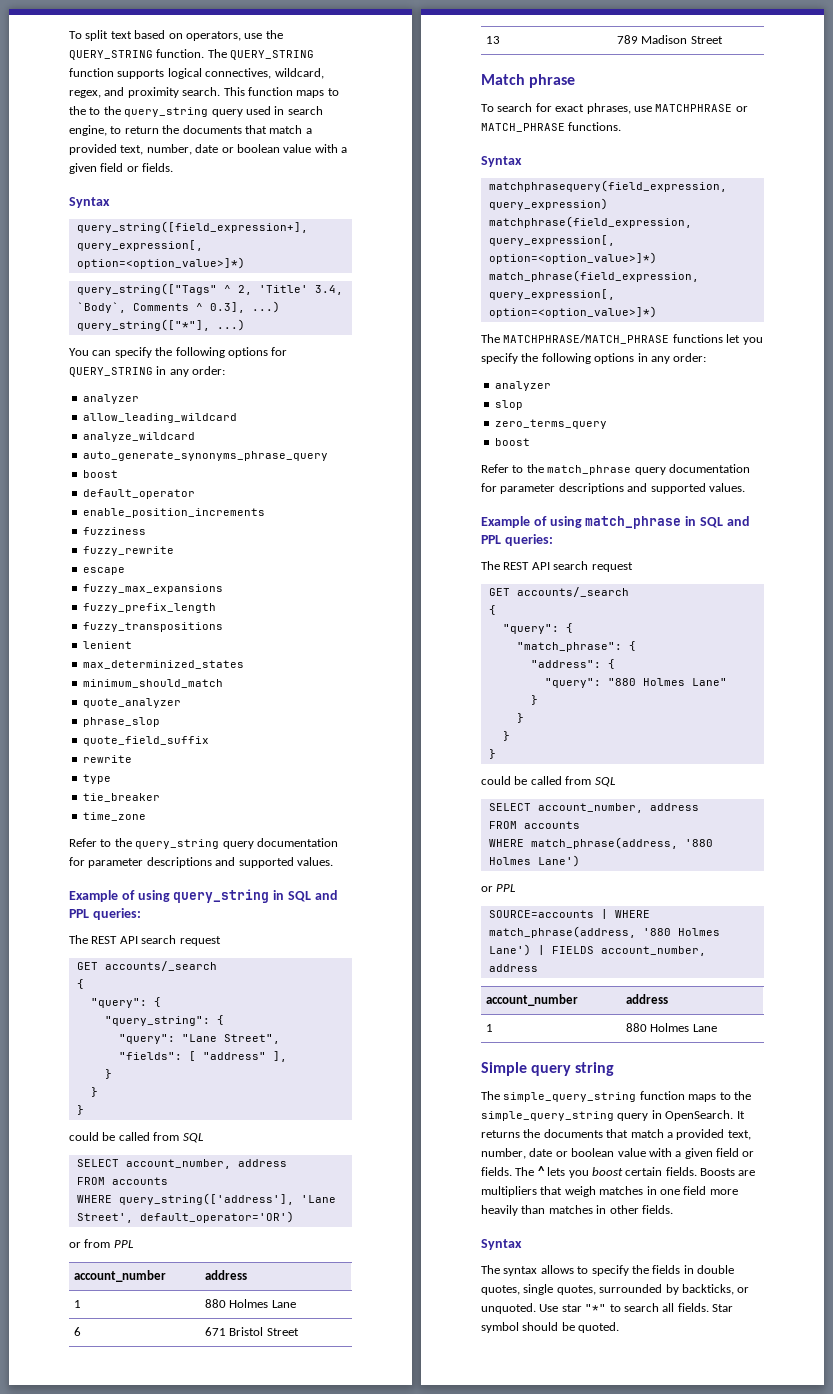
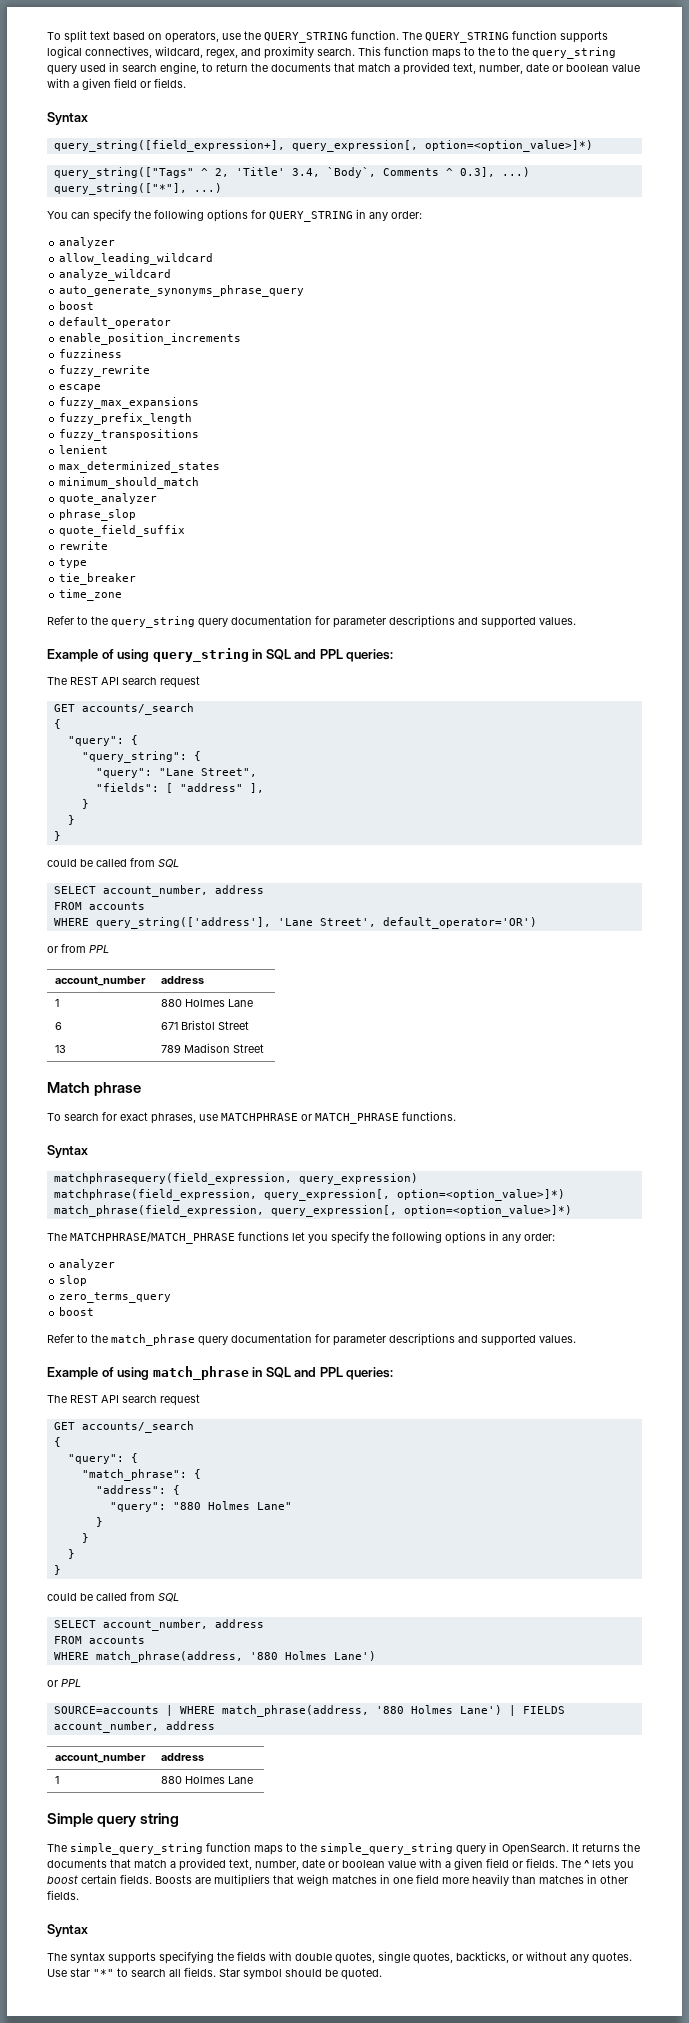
- The syntax allows to specify the fields in double quotes, single quotes, surrounded by backticks, or unquoted.
+ The syntax supports specifying the fields with double quotes, single quotes, backticks, or without any quotes.

